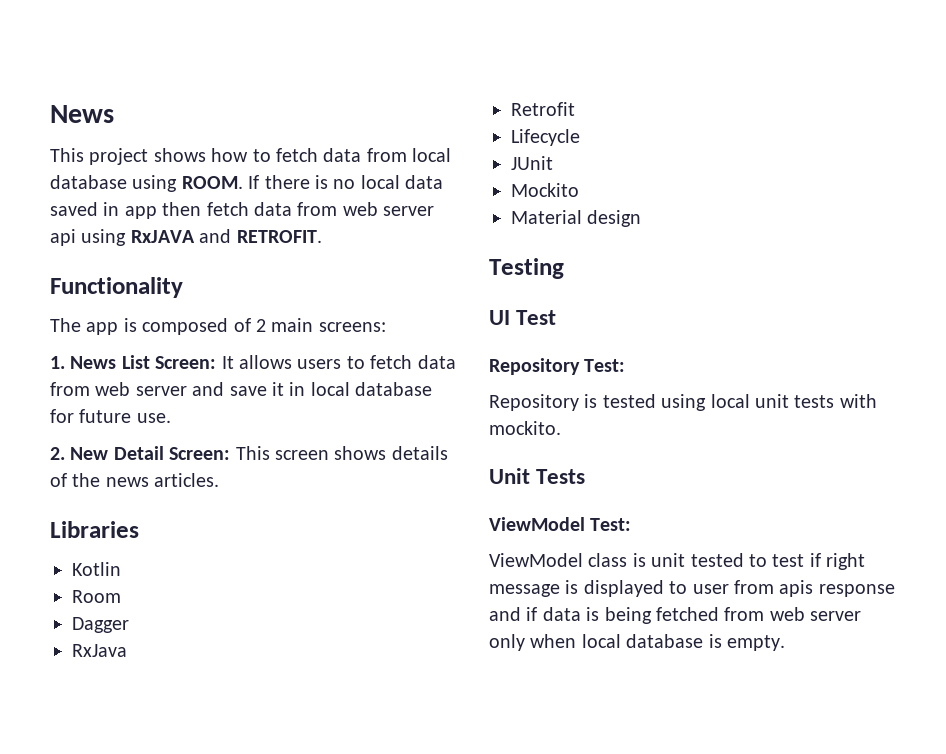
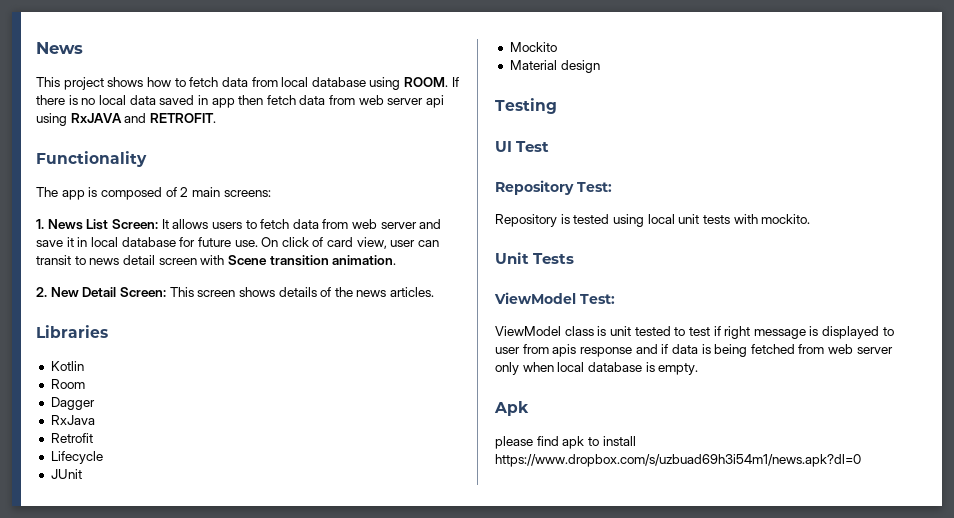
+ On click of card view, user can transit to news detail screen with Scene transition animation.
+ Apk
+ please find apk to install https://www.dropbox.com/s/uzbuad69h3i54m1/news.apk?dl=0

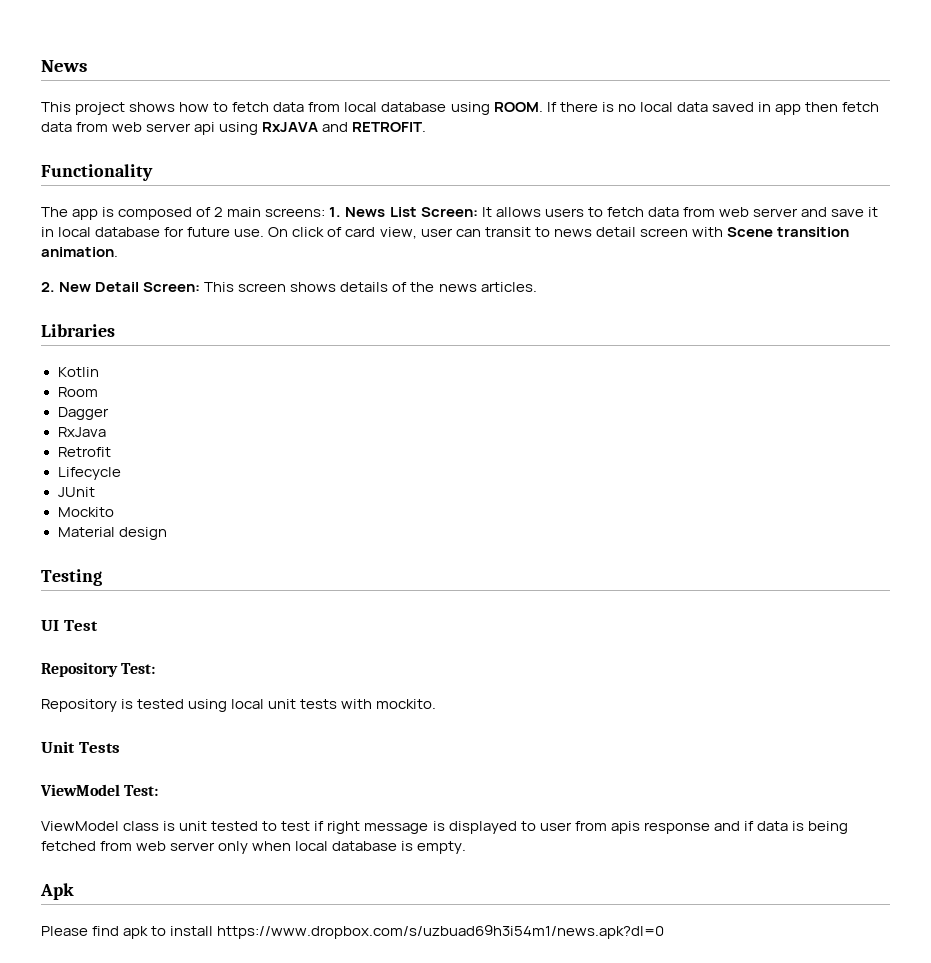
- The app is composed of 2 main screens:
- 1. News List Screen: It allows users to fetch data from web server and save it in local database for future use.
+ The app is composed of 2 main screens: 1. News List Screen: It allows users to fetch data from web server and save it in local database for future use.
- please find apk to install https://www.dropbox.com/s/uzbuad69h3i54m1/news.apk?dl=0
+ Please find apk to install https://www.dropbox.com/s/uzbuad69h3i54m1/news.apk?dl=0

